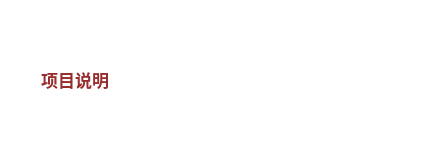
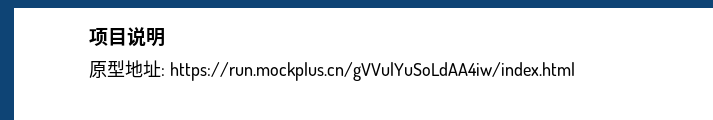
+ 原型地址: https://run.mockplus.cn/gVVulYuSoLdAA4iw/index.html

